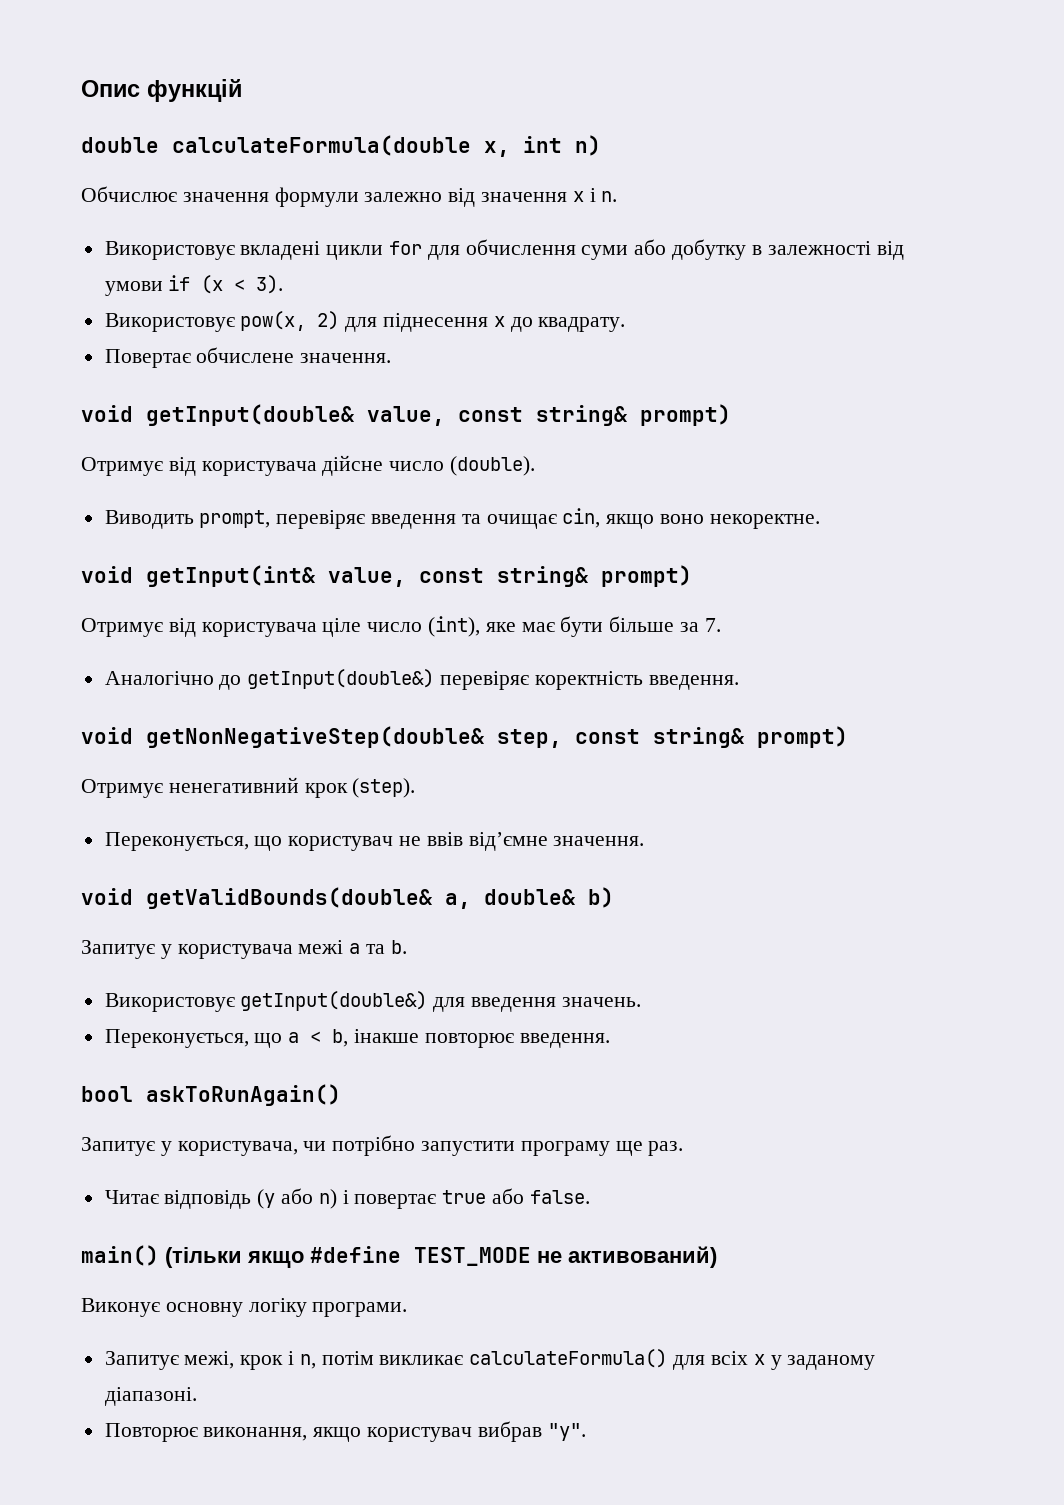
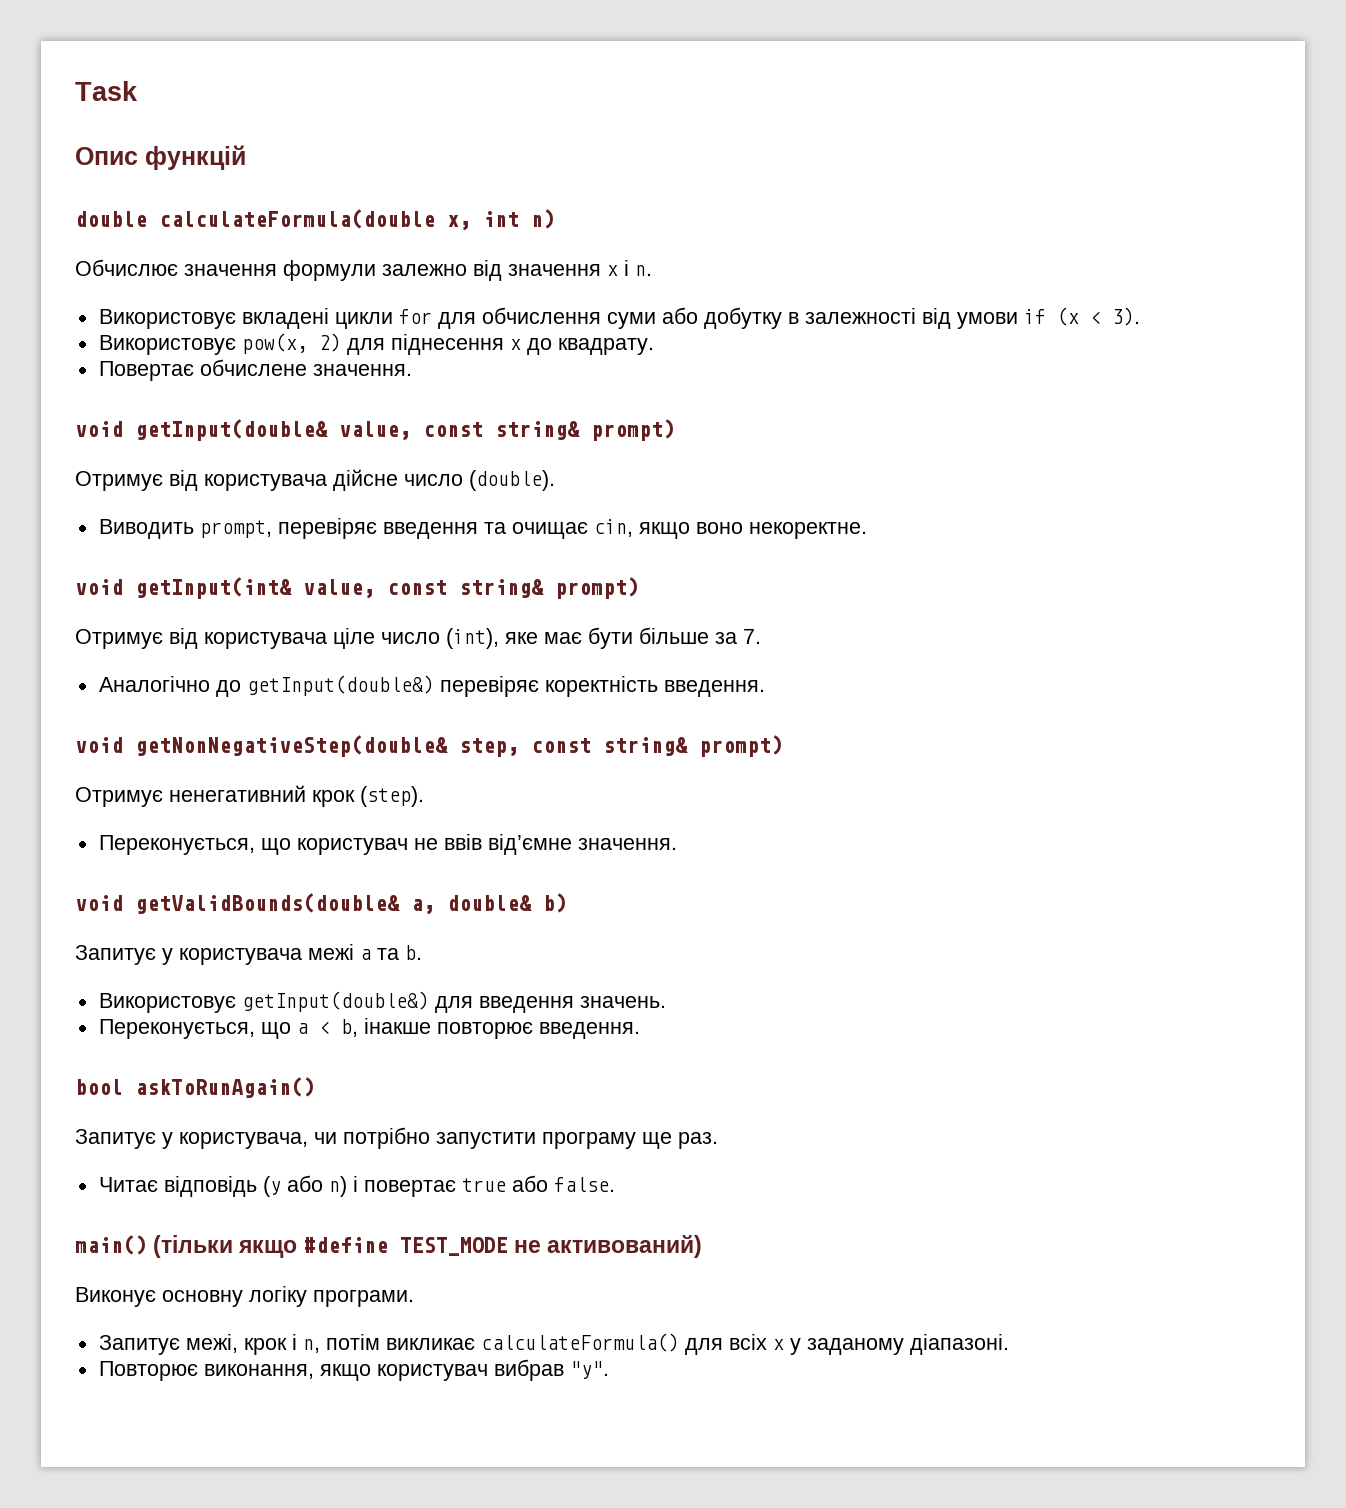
+ Task

